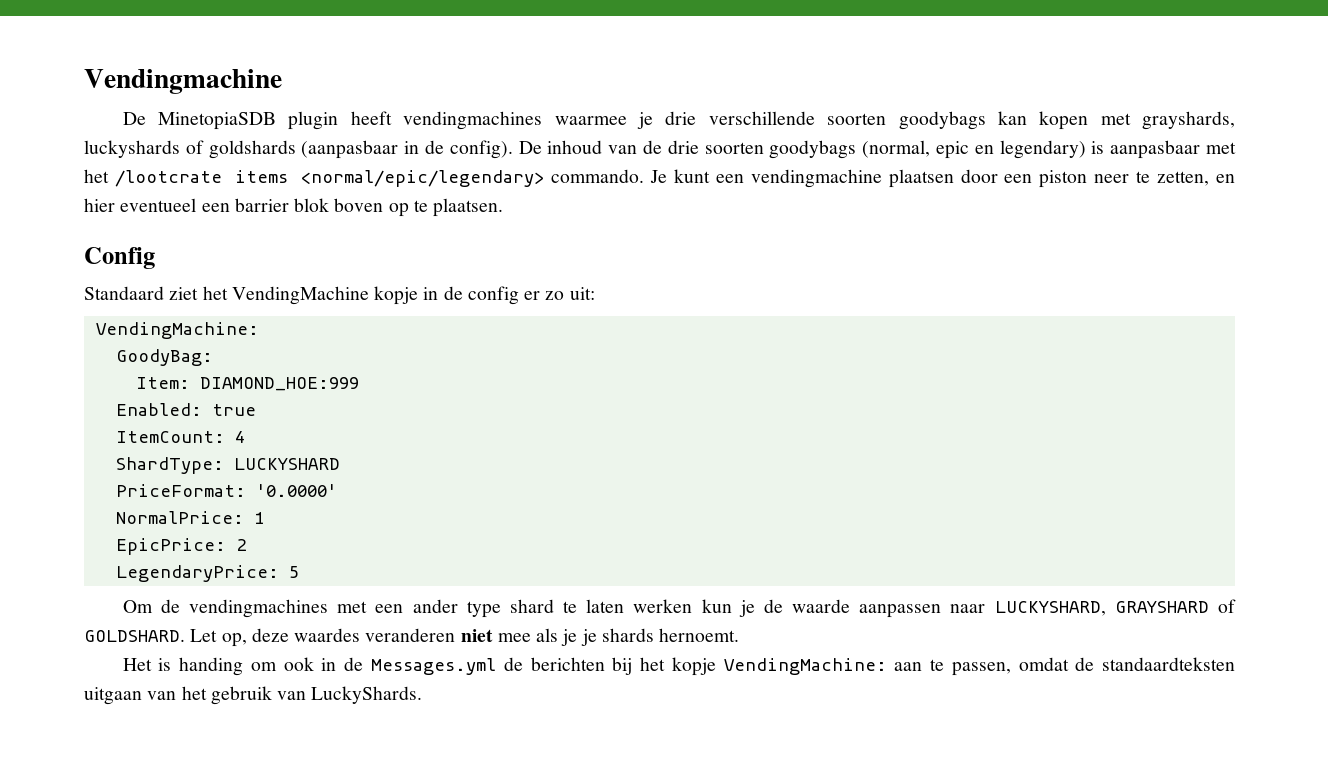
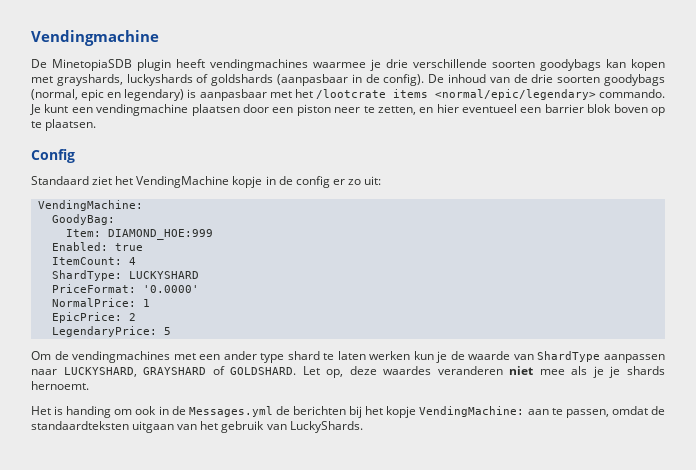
- Om de vendingmachines met een ander type shard te laten werken kun je de waarde aanpassen naar LUCKYSHARD, GRAYSHARD of GOLDSHARD.
+ Om de vendingmachines met een ander type shard te laten werken kun je de waarde van ShardType aanpassen naar LUCKYSHARD, GRAYSHARD of GOLDSHARD.

